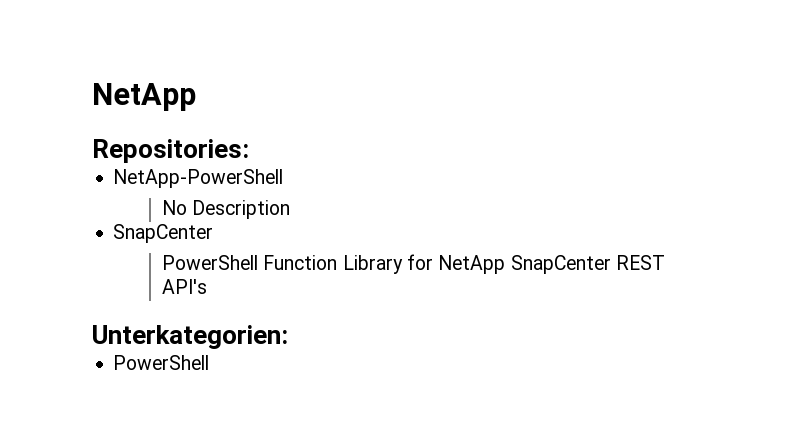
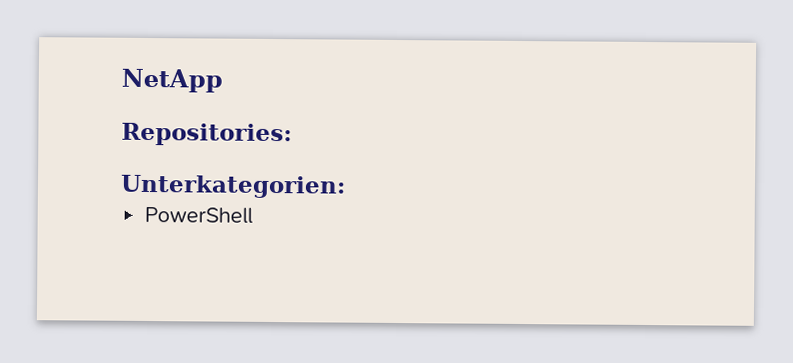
- NetApp-PowerShell
- No Description
- SnapCenter
- PowerShell Function Library for NetApp SnapCenter REST API's

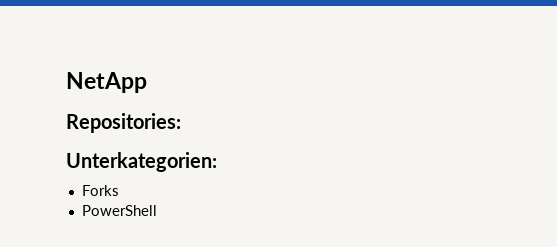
+ Forks

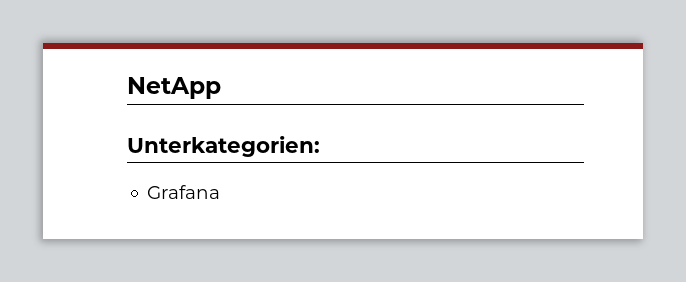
- Repositories:
- Forks
- PowerShell
+ Grafana

